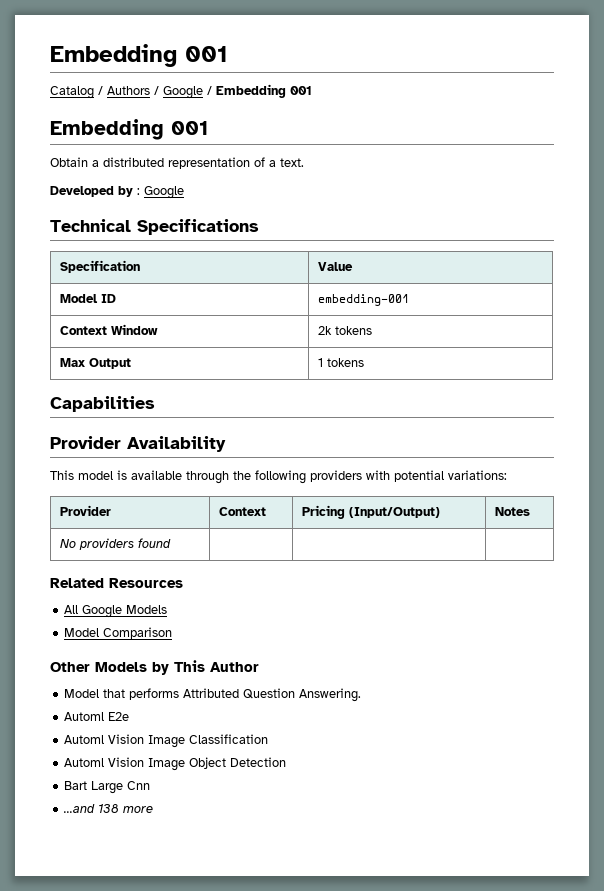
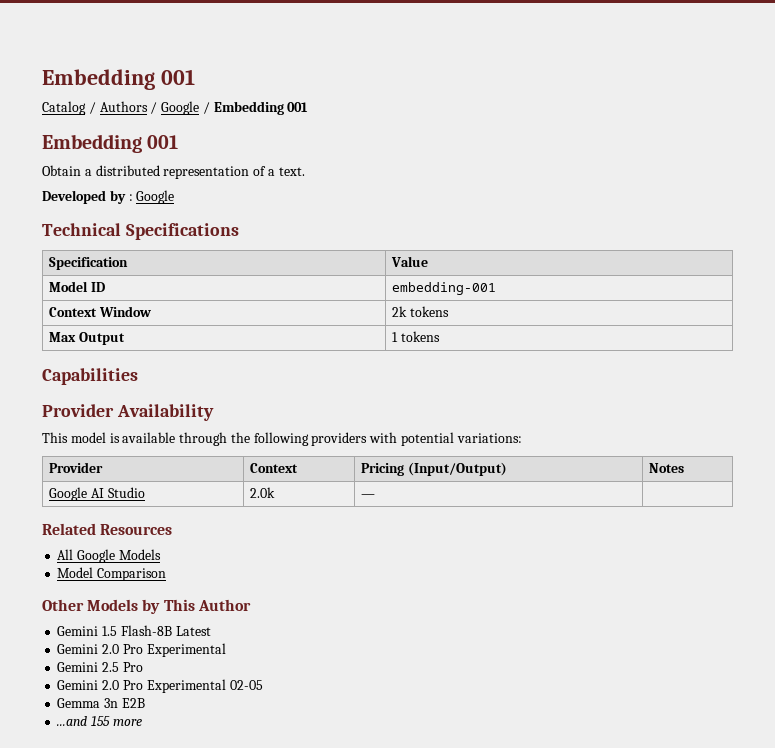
- No providers found | | |
+ Google AI Studio | 2.0k | — |
- Model that performs Attributed Question Answering.
- Automl E2e
- Automl Vision Image Classification
- Automl Vision Image Object Detection
- Bart Large Cnn
+ Gemini 1.5 Flash-8B Latest
+ Gemini 2.0 Pro Experimental
+ Gemini 2.5 Pro
+ Gemini 2.0 Pro Experimental 02-05
+ Gemma 3n E2B
- ...and 138 more
+ ...and 155 more

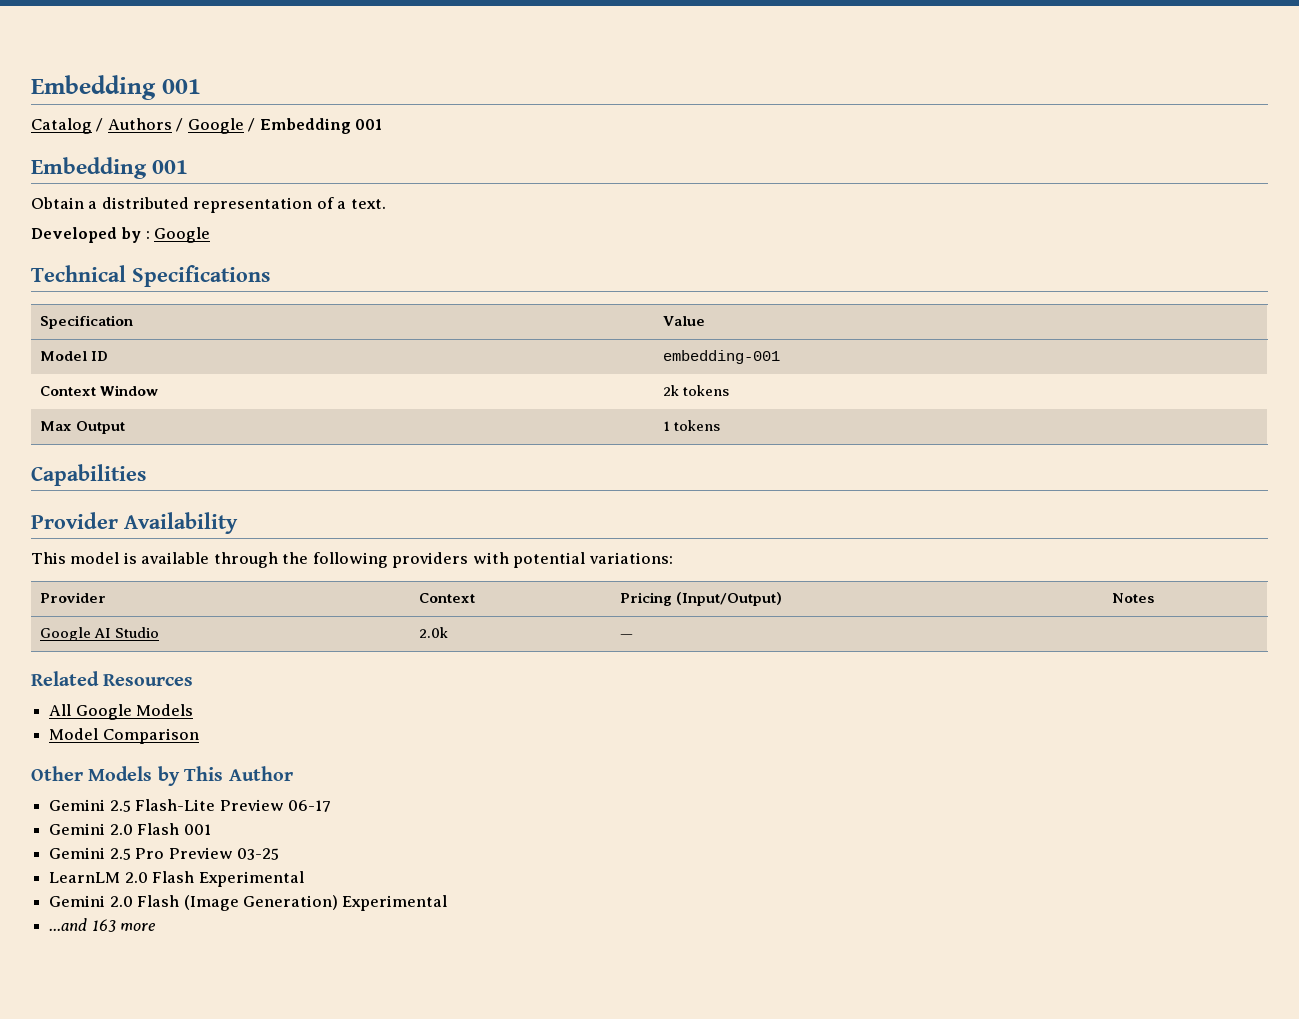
- Gemini 1.5 Flash-8B Latest
- Gemini 2.0 Pro Experimental
+ Gemini 2.5 Flash-Lite Preview 06-17
+ Gemini 2.0 Flash 001
- Gemini 2.5 Pro
- Gemini 2.0 Pro Experimental 02-05
- Gemma 3n E2B
+ Gemini 2.5 Pro Preview 03-25
+ LearnLM 2.0 Flash Experimental
+ Gemini 2.0 Flash (Image Generation) Experimental
- ...and 155 more
+ ...and 163 more

